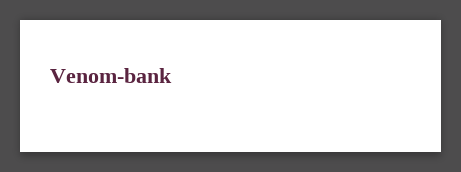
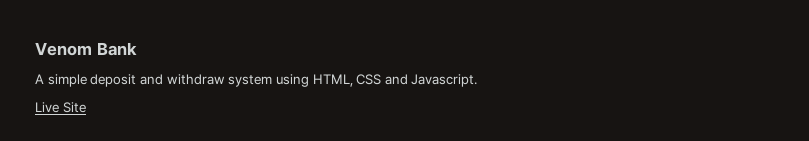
- Venom-bank
+ Venom Bank
+ A simple deposit and withdraw system using HTML, CSS and Javascript.
+ Live Site

